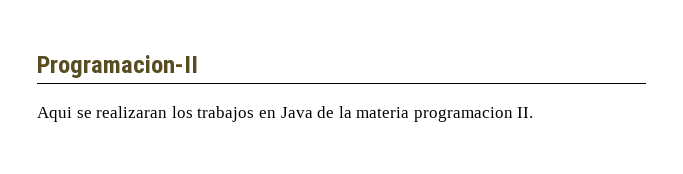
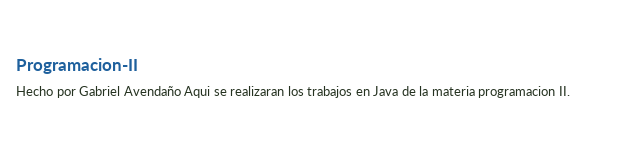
- Aqui se realizaran los trabajos en Java de la materia programacion II.
+ Hecho por Gabriel Avendaño Aqui se realizaran los trabajos en Java de la materia programacion II.

